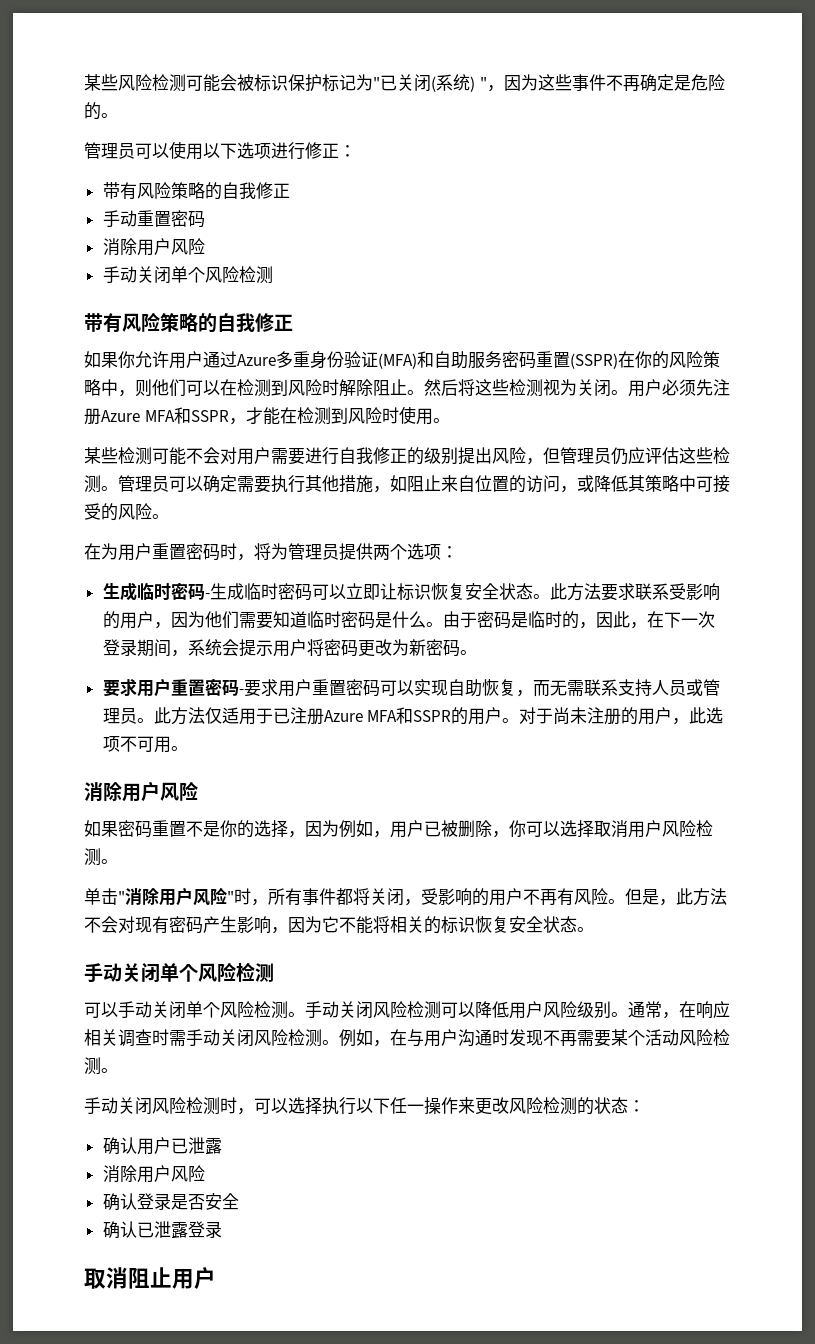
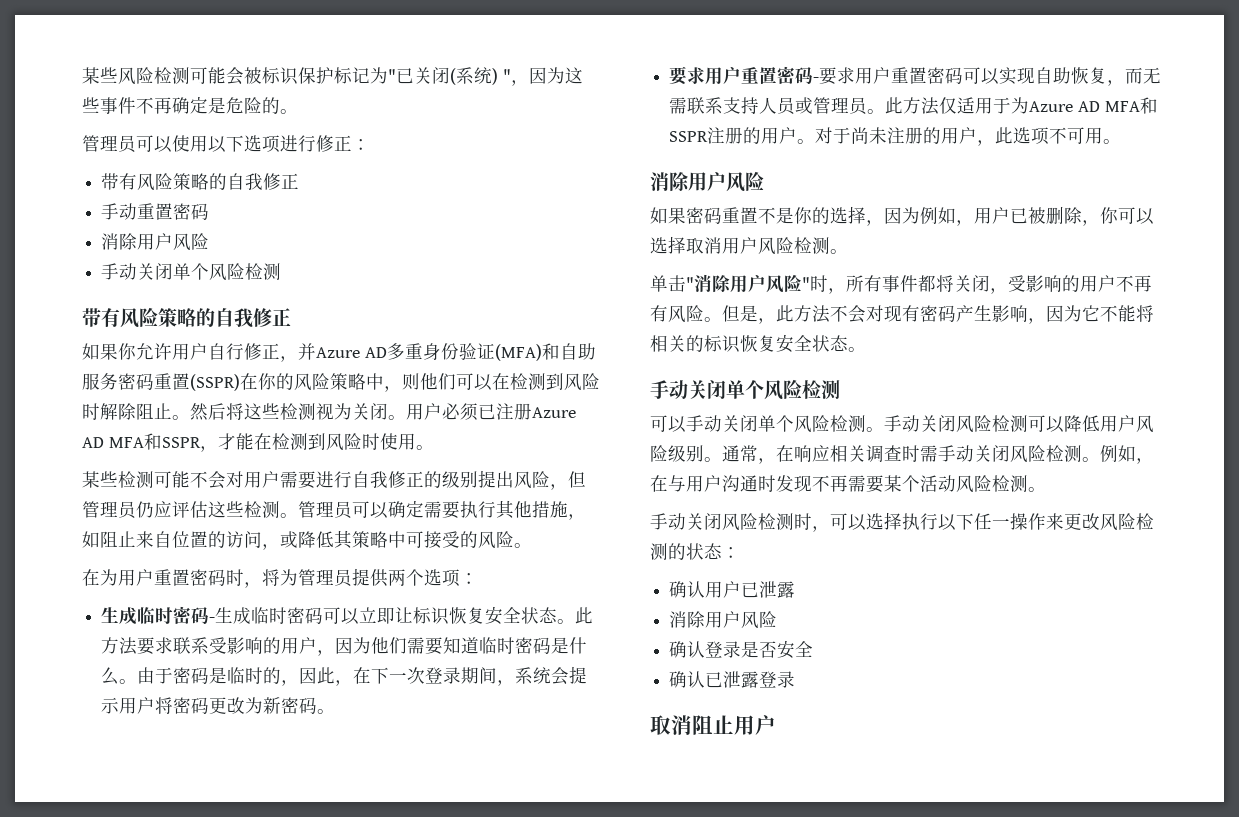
- 如果你允许用户通过Azure多重身份验证(MFA)和自助服务密码重置(SSPR)在你的风险策略中，则他们可以在检测到风险时解除阻止。
+ 如果你允许用户自行修正，并Azure AD多重身份验证(MFA)和自助服务密码重置(SSPR)在你的风险策略中，则他们可以在检测到风险时解除阻止。
- 用户必须先注册Azure MFA和SSPR，才能在检测到风险时使用。
+ 用户必须已注册Azure AD MFA和SSPR，才能在检测到风险时使用。
- 此方法仅适用于已注册Azure MFA和SSPR的用户。
+ 此方法仅适用于为Azure AD MFA和SSPR注册的用户。

